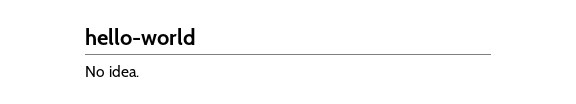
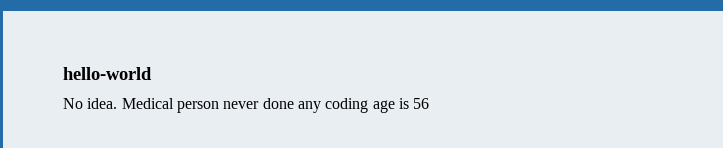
+ Medical person never done any coding age is 56

